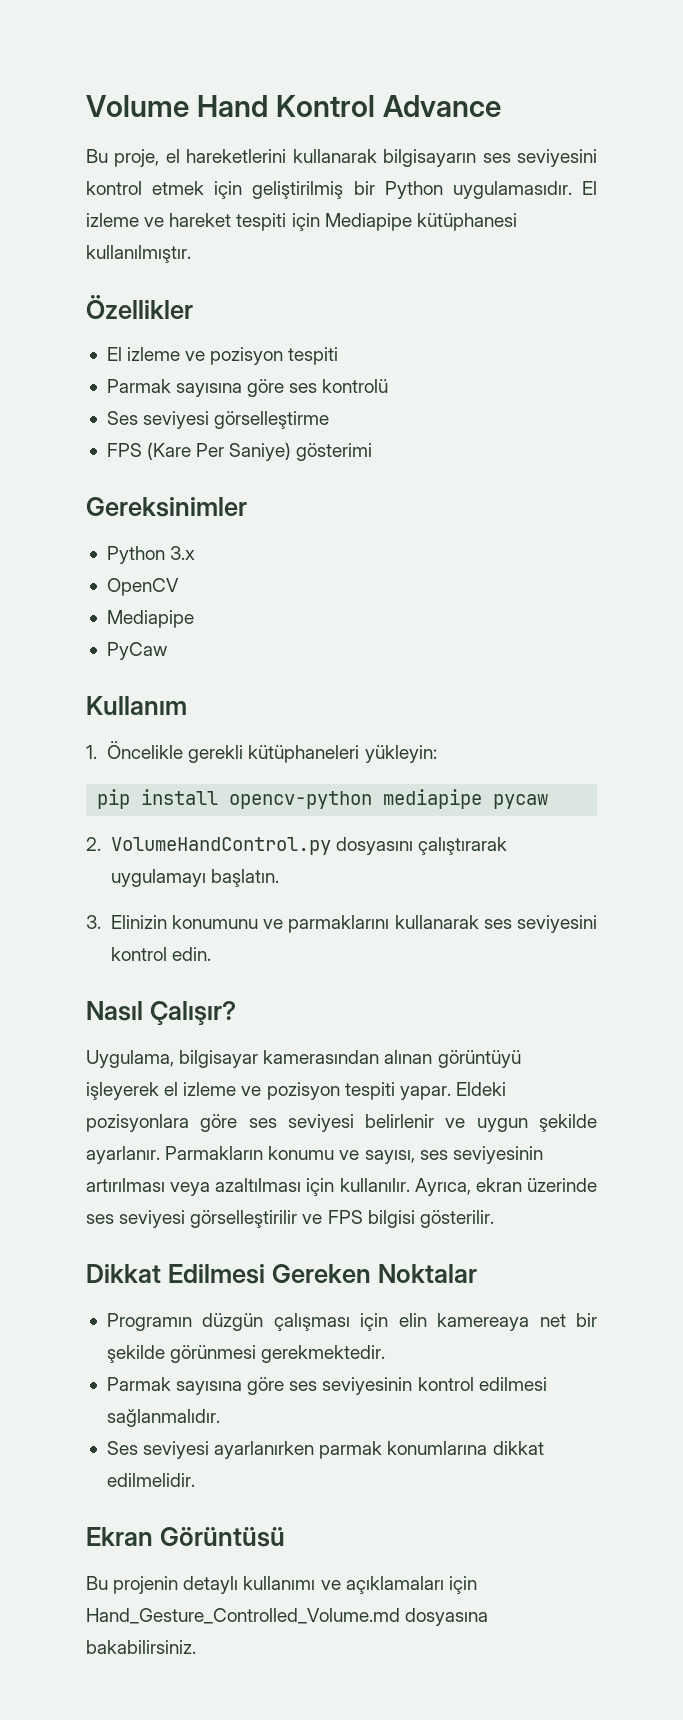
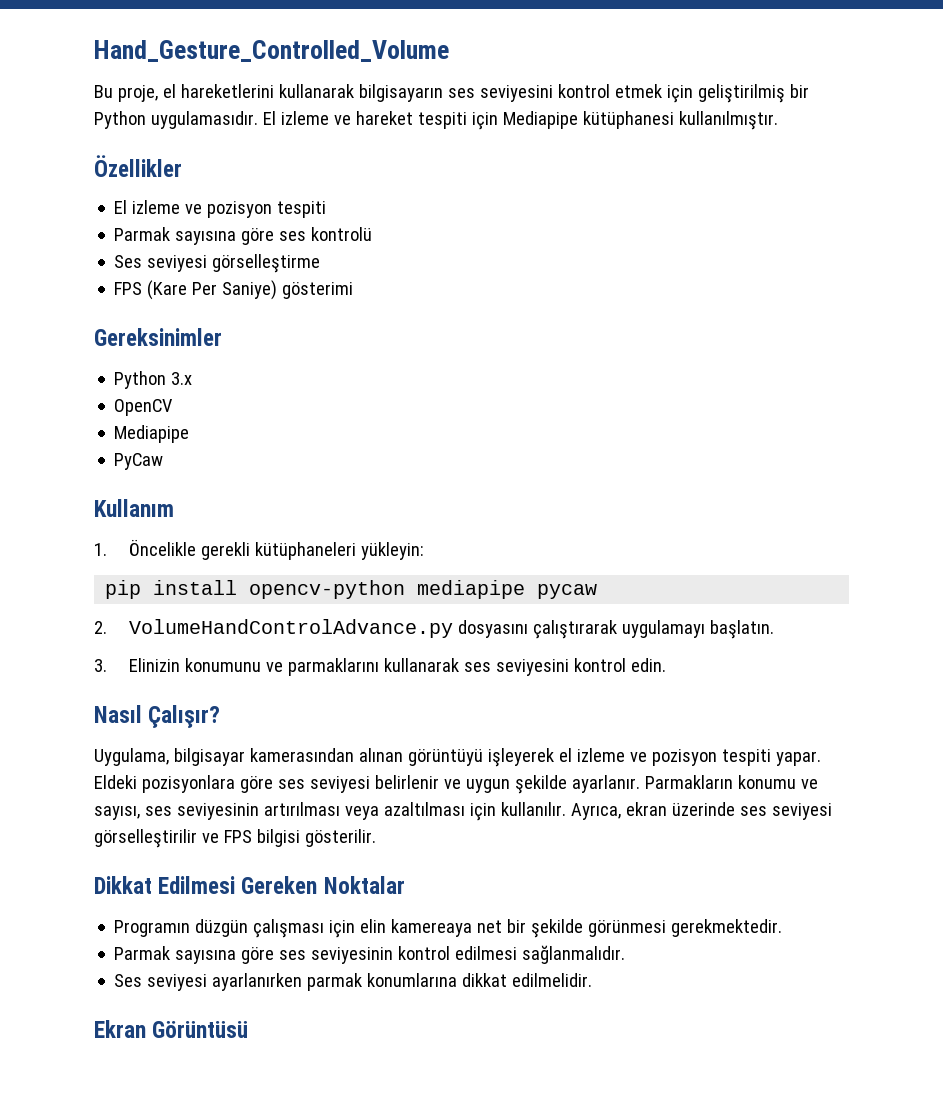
- Volume Hand Kontrol Advance
+ Hand_Gesture_Controlled_Volume
- 2. VolumeHandControl.py dosyasını çalıştırarak uygulamayı başlatın.
+ 2. VolumeHandControlAdvance.py dosyasını çalıştırarak uygulamayı başlatın.
- Bu projenin detaylı kullanımı ve açıklamaları için Hand_Gesture_Controlled_Volume.md dosyasına bakabilirsiniz.

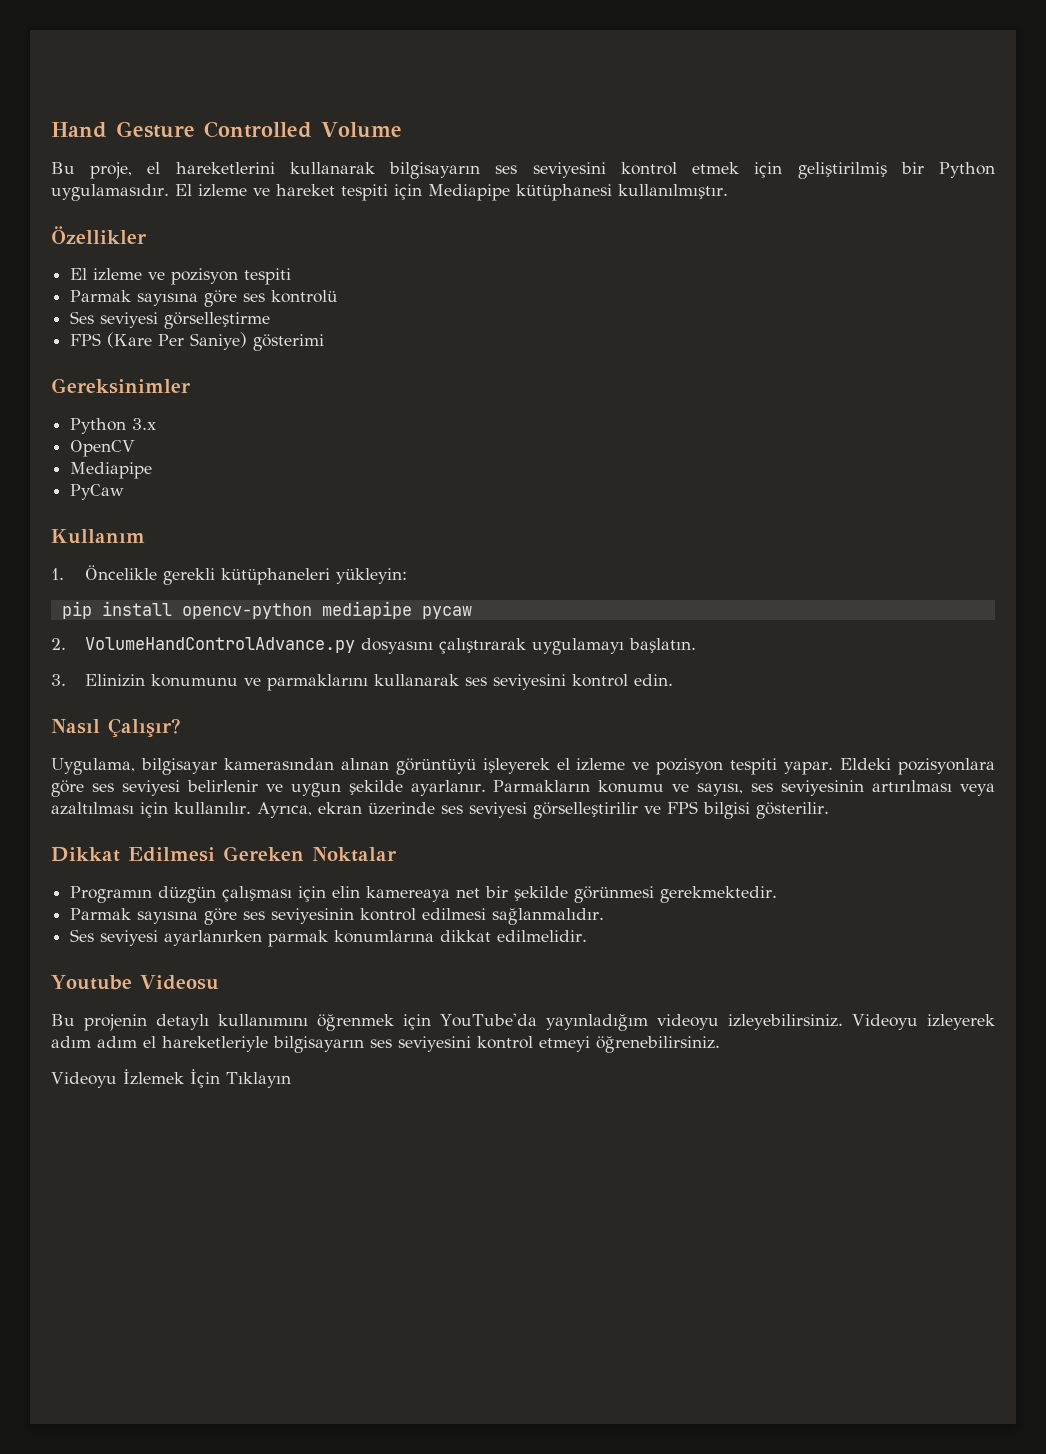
- Hand_Gesture_Controlled_Volume
+ Hand Gesture Controlled Volume
- Ekran Görüntüsü
+ Youtube Videosu
+ Bu projenin detaylı kullanımını öğrenmek için YouTube'da yayınladığım videoyu izleyebilirsiniz. Videoyu izleyerek adım adım el hareketleriyle bilgisayarın ses seviyesini kontrol etmeyi öğrenebilirsiniz.
+ Videoyu İzlemek İçin Tıklayın

